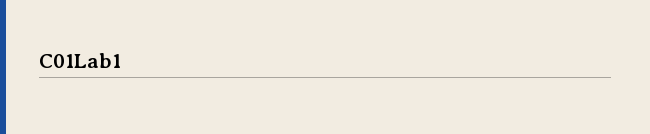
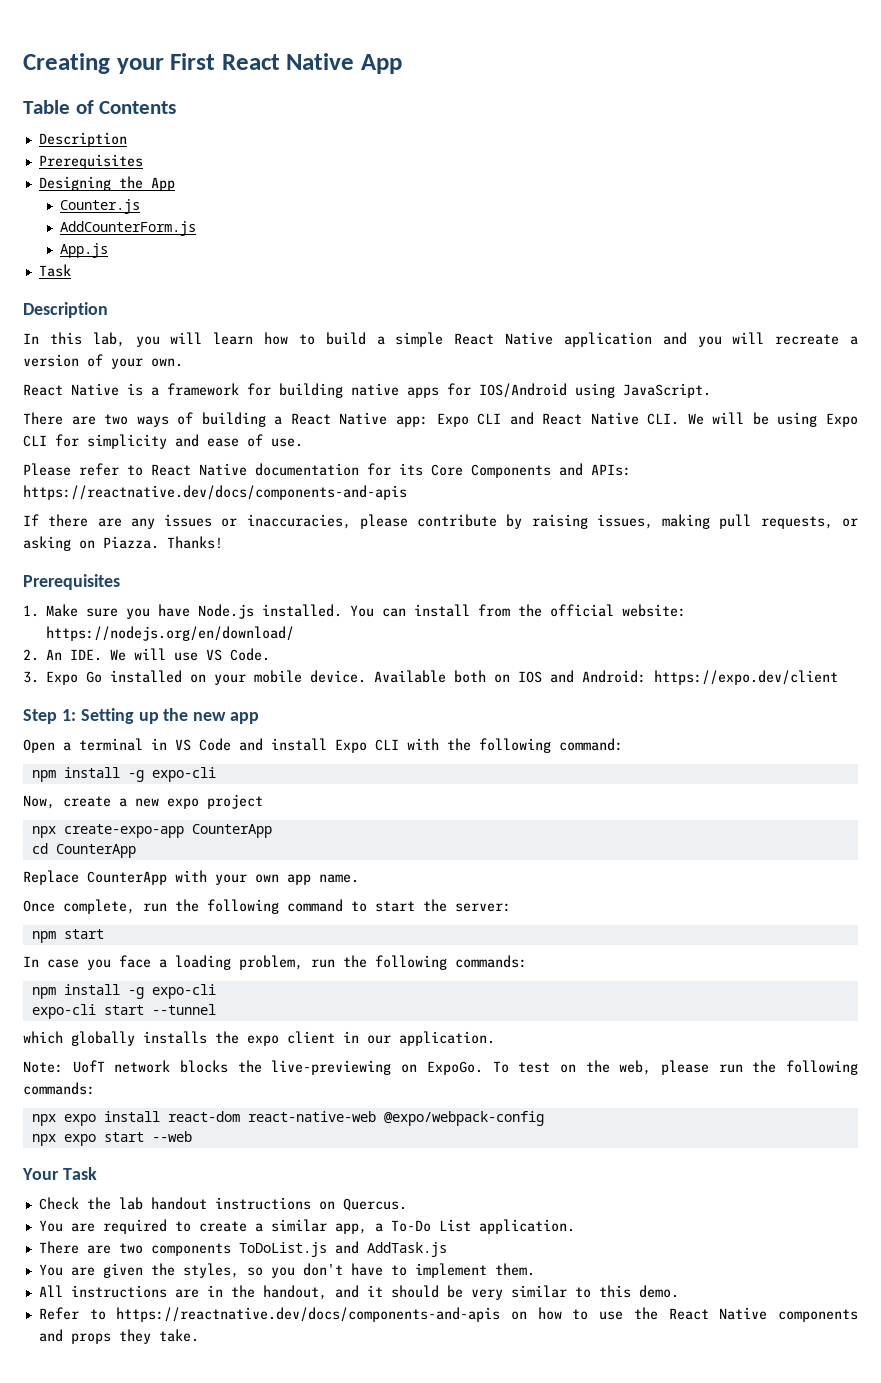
- C01Lab1
+ Creating your First React Native App
+ Table of Contents
+ Description
+ Prerequisites
+ Designing the App
+ Counter.js
+ AddCounterForm.js
+ App.js
+ Task
+ Description
+ In this lab, you will learn how to build a simple React Native application and you will recreate a version of your own.
+ React Native is a framework for building native apps for IOS/Android using JavaScript.
+ There are two ways of building a React Native app: Expo CLI and React Native CLI. We will be using Expo CLI for simplicity and ease of use.
+ Please refer to React Native documentation for its Core Components and APIs: https://reactnative.dev/docs/components-and-apis
+ If there are any issues or inaccuracies, please contribute by raising issues, making pull requests, or asking on Piazza. Thanks!
+ Prerequisites
+ 1. Make sure you have Node.js installed. You can install from the official website: https://nodejs.org/en/download/
+ 2. An IDE. We will use VS Code.
+ 3. Expo Go installed on your mobile device. Available both on IOS and Android: https://expo.dev/client
+ Step 1: Setting up the new app
+ Open a terminal in VS Code and install Expo CLI with the following command:
+ npm install -g expo-cli
+ Now, create a new expo project
+ npx create-expo-app CounterApp
+ cd CounterApp
+ Replace CounterApp with your own app name.
+ Once complete, run the following command to start the server:
+ npm start
+ In case you face a loading problem, run the following commands:
+ npm install -g expo-cli
+ expo-cli start --tunnel
+ which globally installs the expo client in our application.
+ Note: UofT network blocks the live-previewing on ExpoGo. To test on the web, please run the following commands:
+ npx expo install react-dom react-native-web @expo/webpack-config
+ npx expo start --web
+ Your Task
+ Check the lab handout instructions on Quercus.
+ You are required to create a similar app, a To-Do List application.
+ There are two components ToDoList.js and AddTask.js
+ You are given the styles, so you don't have to implement them.
+ All instructions are in the handout, and it should be very similar to this demo.
+ Refer to https://reactnative.dev/docs/components-and-apis on how to use the React Native components and props they take.

